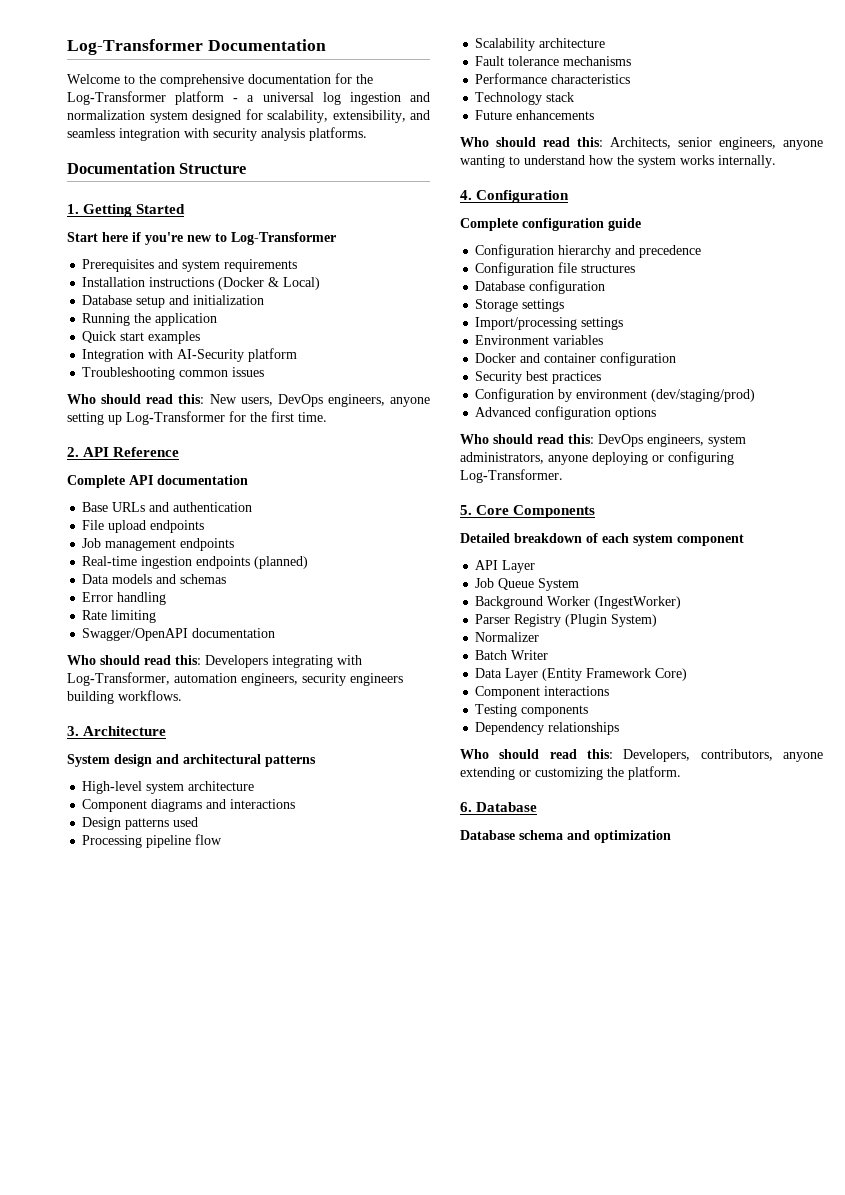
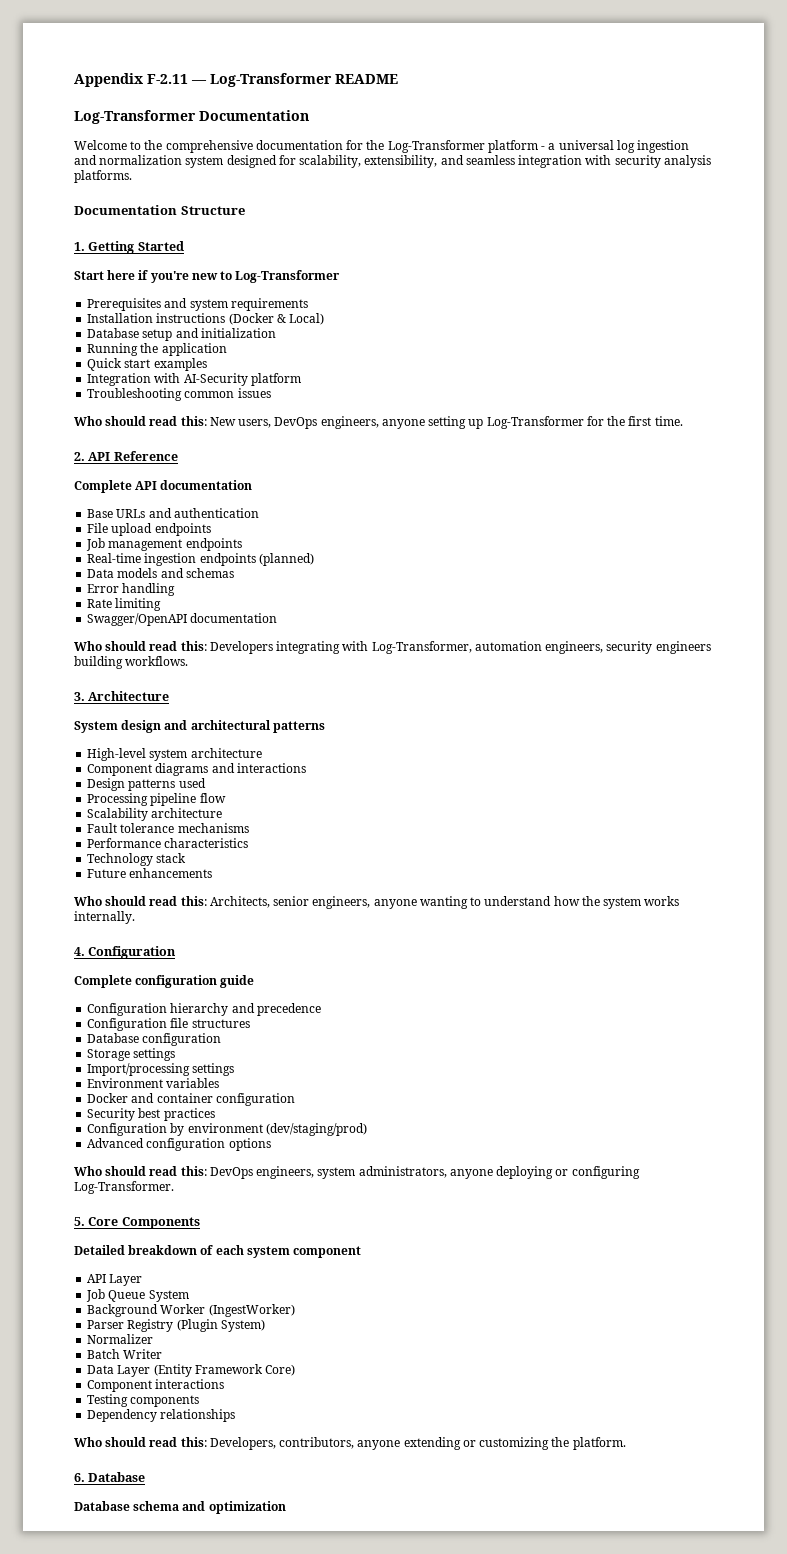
+ Appendix F-2.11 — Log-Transformer README

